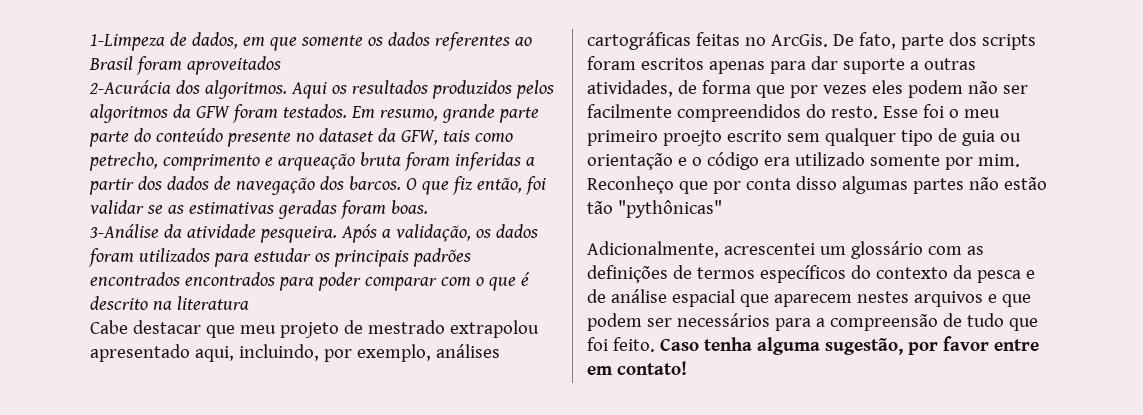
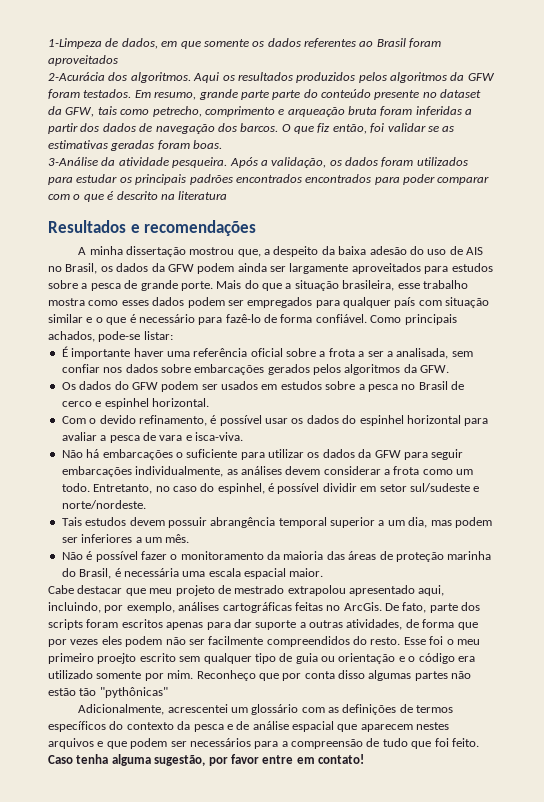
+ Resultados e recomendações
+ A minha dissertação mostrou que, a despeito da baixa adesão do uso de AIS no Brasil, os dados da GFW podem ainda ser largamente aproveitados para estudos sobre a pesca de grande porte. Mais do que a situação brasileira, esse trabalho mostra como esses dados podem ser empregados para qualquer país com situação similar e o que é necessário para fazê-lo de forma confiável. Como principais achados, pode-se listar:
+ É importante haver uma referência oficial sobre a frota a ser a analisada, sem confiar nos dados sobre embarcações gerados pelos algoritmos da GFW.
+ Os dados do GFW podem ser usados em estudos sobre a pesca no Brasil de cerco e espinhel horizontal.
+ Com o devido refinamento, é possível usar os dados do espinhel horizontal para avaliar a pesca de vara e isca-viva.
+ Não há embarcações o suficiente para utilizar os dados da GFW para seguir embarcações individualmente, as análises devem considerar a frota como um todo. Entretanto, no caso do espinhel, é possível dividir em setor sul/sudeste e norte/nordeste.
+ Tais estudos devem possuir abrangência temporal superior a um dia, mas podem ser inferiores a um mês.
+ Não é possível fazer o monitoramento da maioria das áreas de proteção marinha do Brasil, é necessária uma escala espacial maior.

